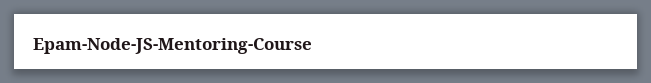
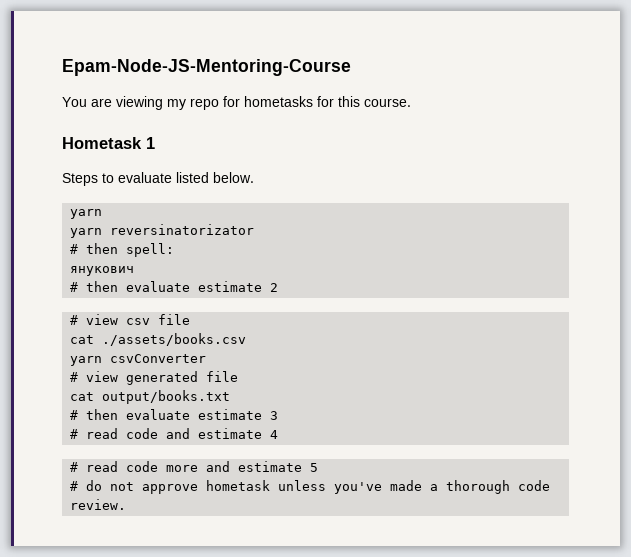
+ You are viewing my repo for hometasks for this course.
+ Hometask 1
+ Steps to evaluate listed below.
+ yarn
+ yarn reversinatorizator
+ # then spell:
+ янукович
+ # then evaluate estimate 2
+ # view csv file
+ cat ./assets/books.csv
+ yarn csvConverter
+ # view generated file
+ cat output/books.txt
+ # then evaluate estimate 3
+ # read code and estimate 4
+ # read code more and estimate 5
+ # do not approve hometask unless you've made a thorough code review.

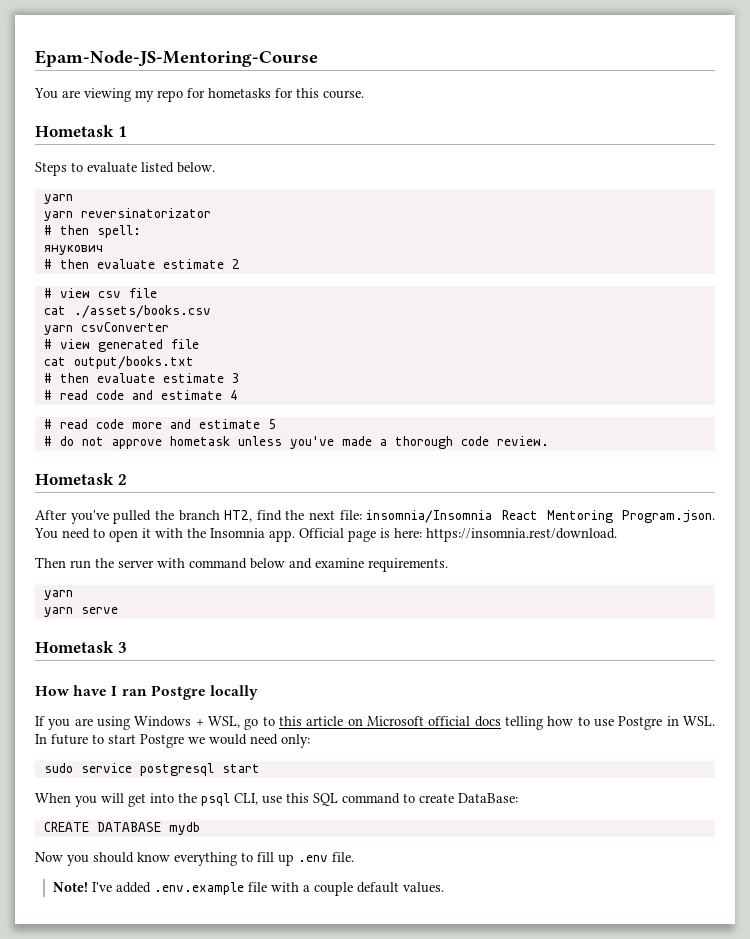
+ Hometask 2
+ After you've pulled the branch HT2, find the next file: insomnia/Insomnia React Mentoring Program.json. You need to open it with the Insomnia app. Official page is here: https://insomnia.rest/download.
+ Then run the server with command below and examine requirements.
+ yarn
+ yarn serve
+ Hometask 3
+ How have I ran Postgre locally
+ If you are using Windows + WSL, go to this article on Microsoft official docs telling how to use Postgre in WSL. In future to start Postgre we would need only:
+ sudo service postgresql start
+ When you will get into the psql CLI, use this SQL command to create DataBase:
+ CREATE DATABASE mydb
+ Now you should know everything to fill up .env file.
+ Note! I've added .env.example file with a couple default values.

